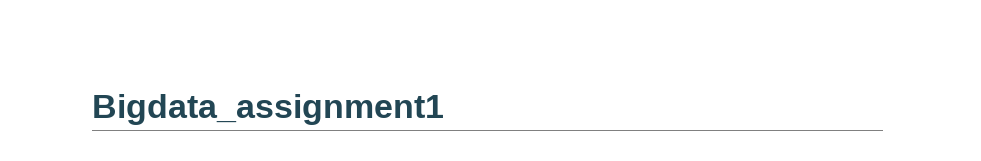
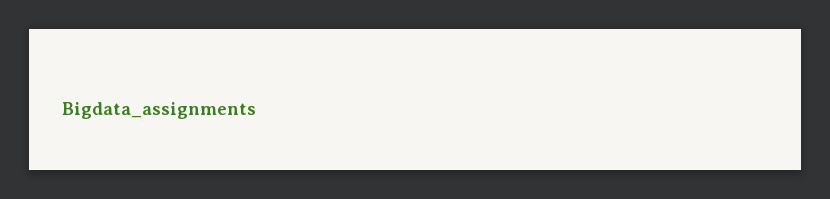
- Bigdata_assignment1
+ Bigdata_assignments

